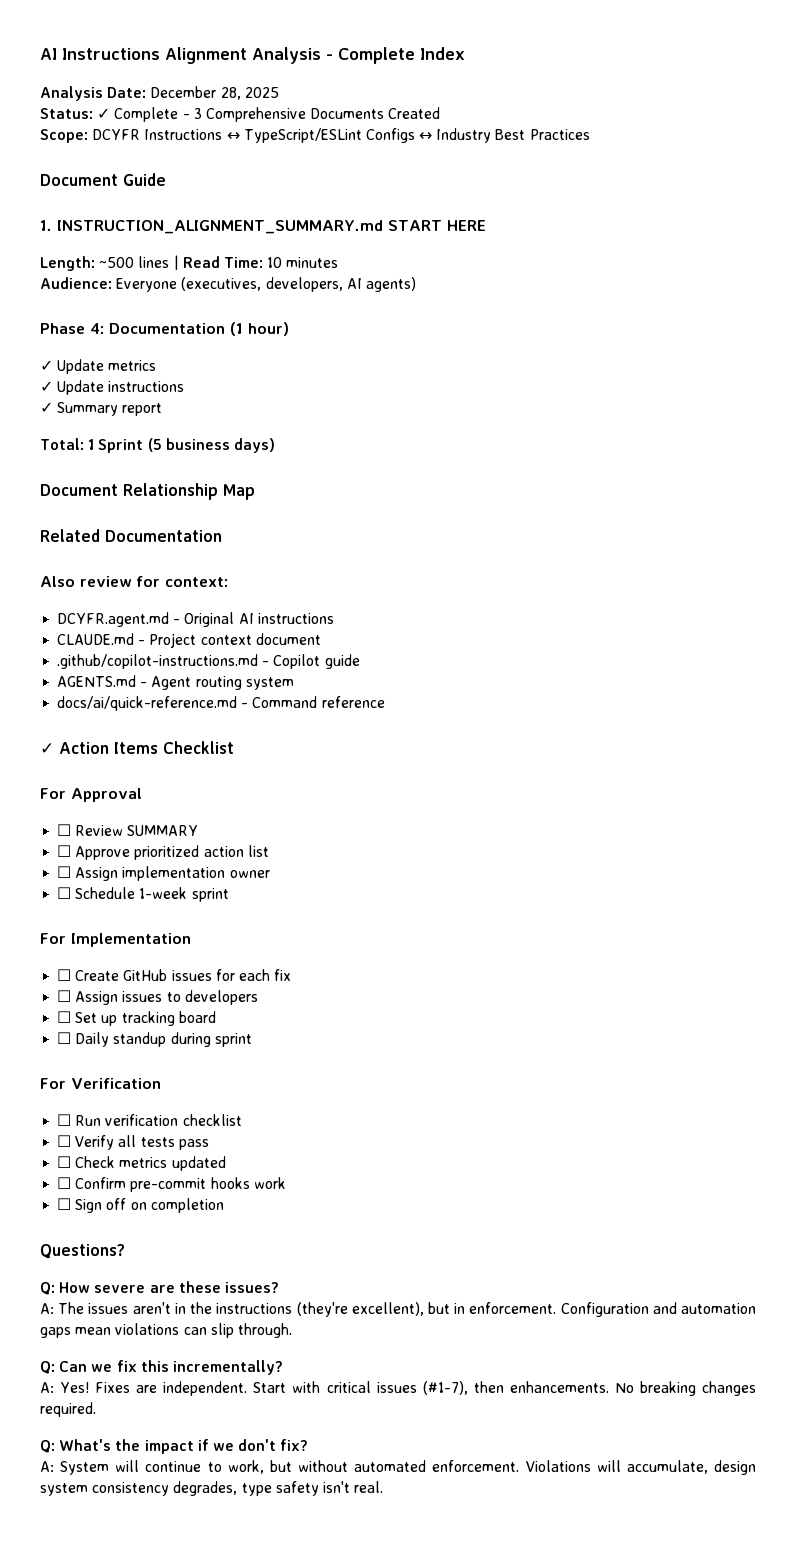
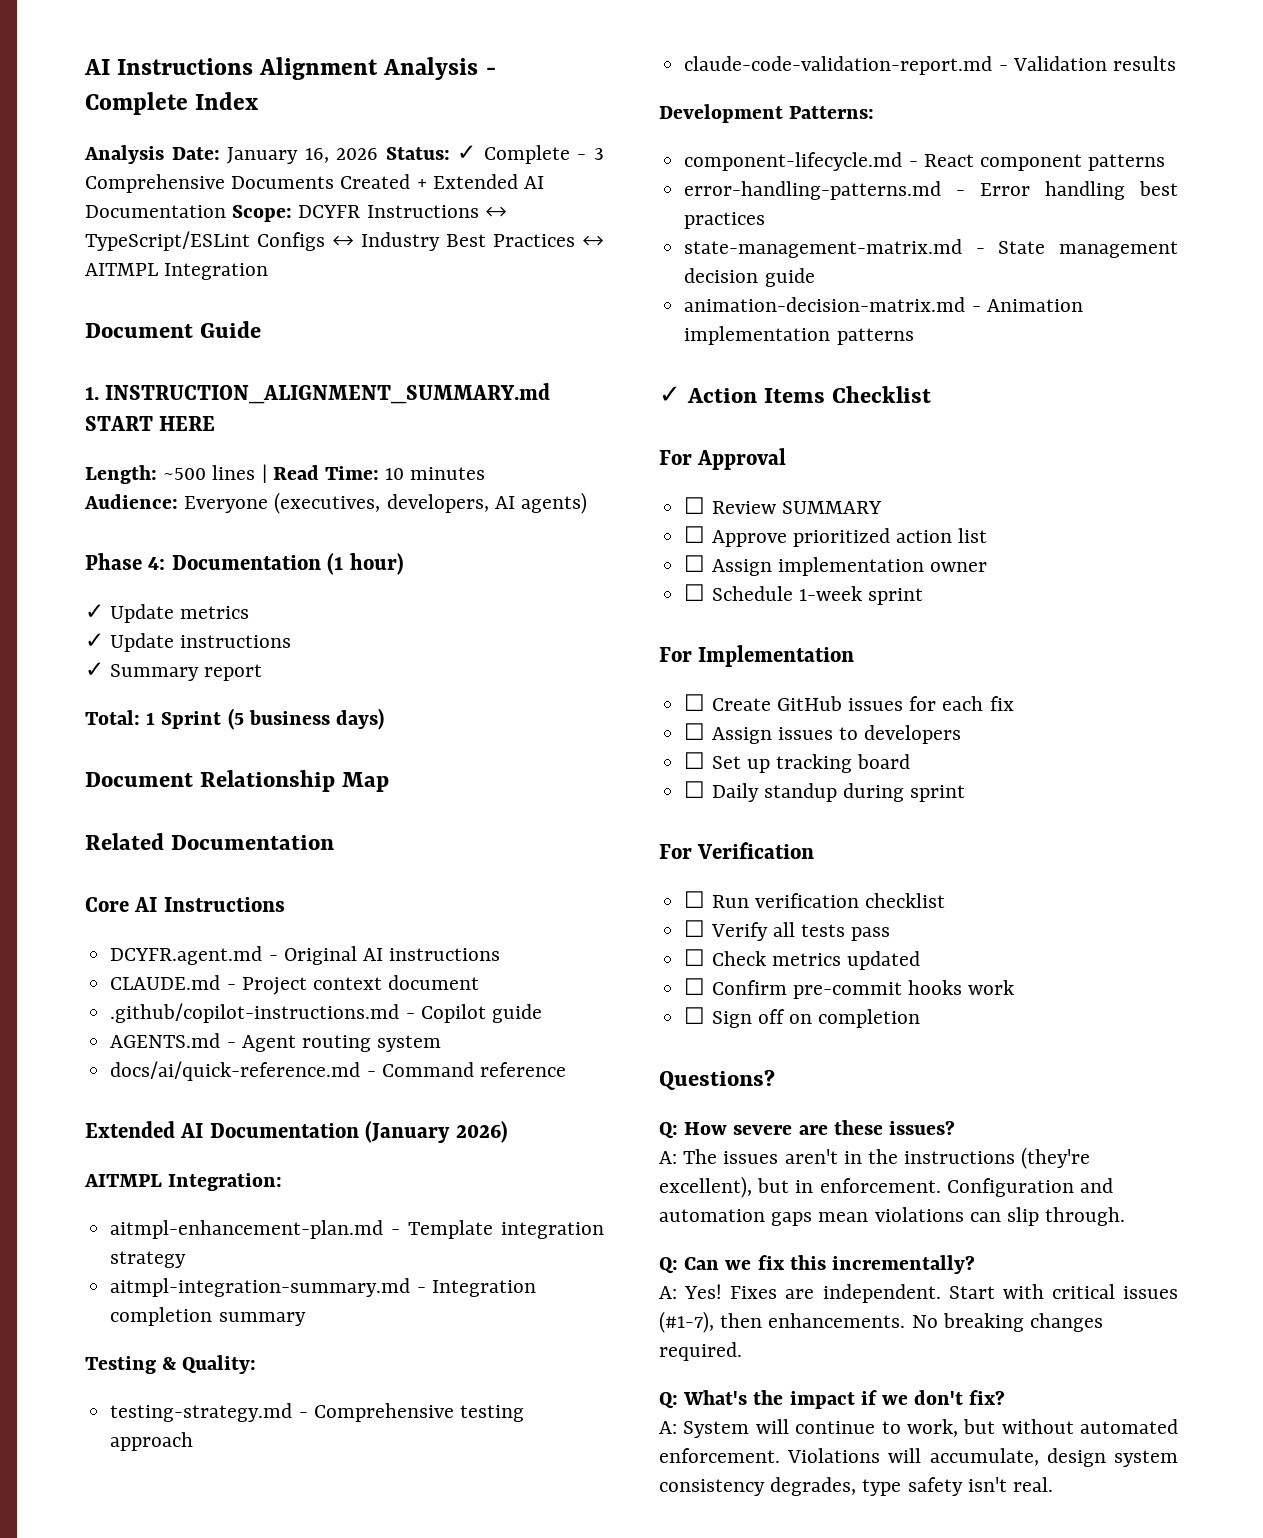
- Analysis Date: December 28, 2025
- Status: ✓ Complete - 3 Comprehensive Documents Created
- Scope: DCYFR Instructions ↔ TypeScript/ESLint Configs ↔ Industry Best Practices
+ Analysis Date: January 16, 2026 Status: ✓ Complete - 3 Comprehensive Documents Created + Extended AI Documentation Scope: DCYFR Instructions ↔ TypeScript/ESLint Configs ↔ Industry Best Practices ↔ AITMPL Integration
- Also review for context:
+ Core AI Instructions
+ Extended AI Documentation (January 2026)
+ AITMPL Integration:
+ aitmpl-enhancement-plan.md - Template integration strategy
+ aitmpl-integration-summary.md - Integration completion summary
+ Testing & Quality:
+ testing-strategy.md - Comprehensive testing approach
+ claude-code-validation-report.md - Validation results
+ Development Patterns:
+ component-lifecycle.md - React component patterns
+ error-handling-patterns.md - Error handling best practices
+ state-management-matrix.md - State management decision guide
+ animation-decision-matrix.md - Animation implementation patterns

